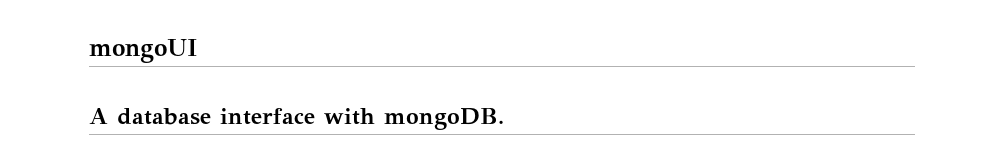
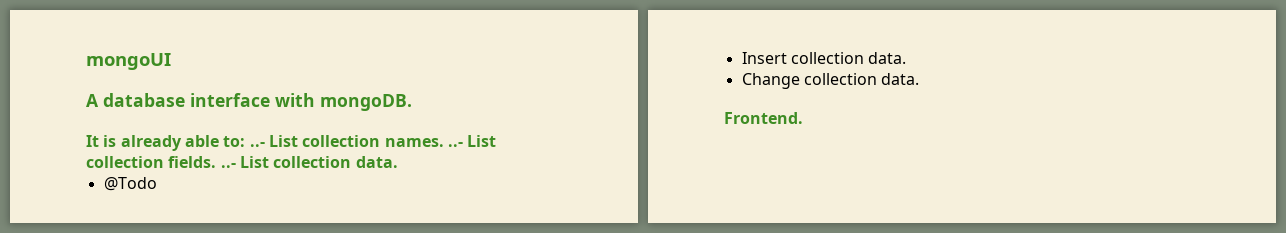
+ It is already able to: ..- List collection names. ..- List collection fields. ..- List collection data.
+ @Todo
+ Insert collection data.
+ Change collection data.
+ Frontend.

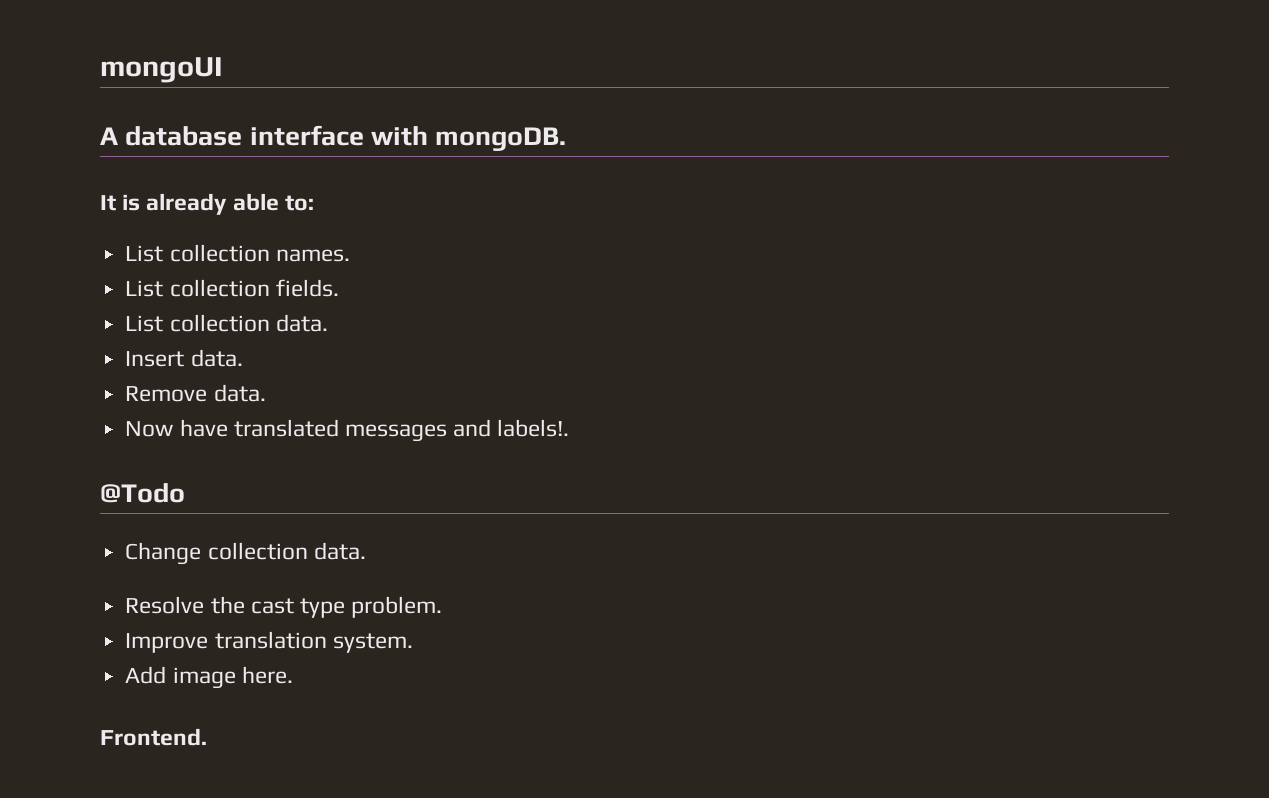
- It is already able to: ..- List collection names. ..- List collection fields. ..- List collection data.
+ It is already able to:
+ List collection names.
+ List collection fields.
+ List collection data.
+ Insert data.
+ Remove data.
+ Now have translated messages and labels!.
  @Todo
- Insert collection data.
  Change collection data.
+ Resolve the cast type problem.
+ Improve translation system.
+ Add image here.

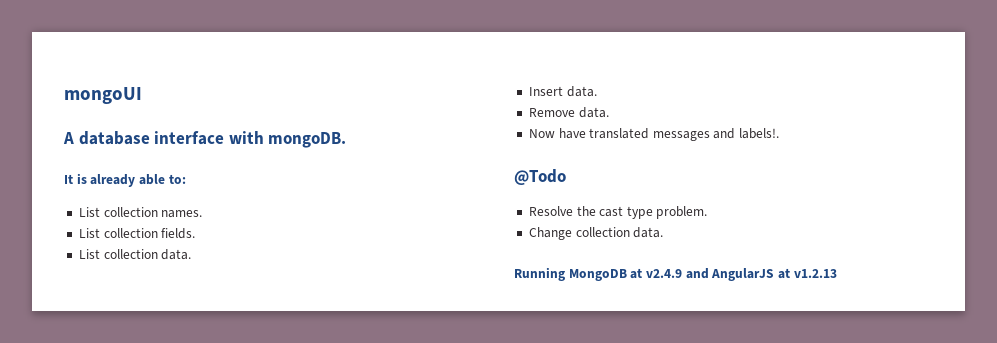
- Change collection data.
- Improve translation system.
- Add image here.
- Frontend.
+ Change collection data.
+ Running MongoDB at v2.4.9 and AngularJS at v1.2.13

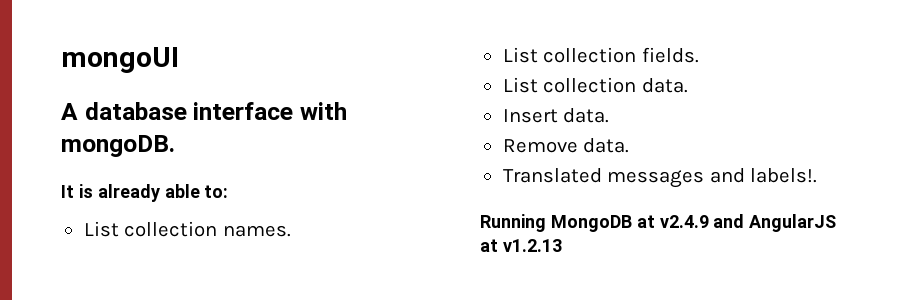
- Now have translated messages and labels!.
+ Translated messages and labels!.
- @Todo
- Resolve the cast type problem.
- Change collection data.

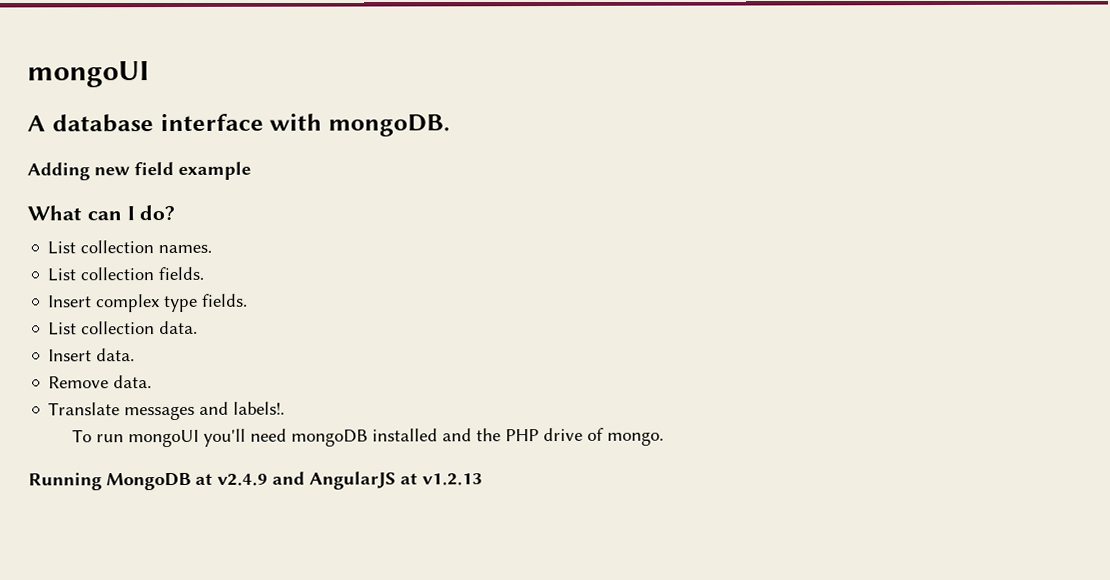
- It is already able to:
+ Adding new field example
+ What can I do?
+ Insert complex type fields.
- Translated messages and labels!.
+ Translate messages and labels!.
+ To run mongoUI you'll need mongoDB installed and the PHP drive of mongo.

